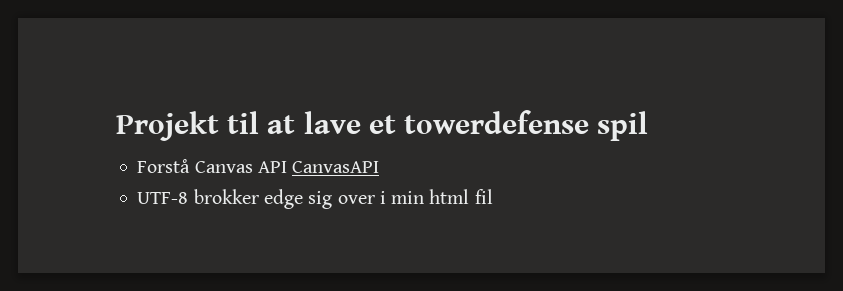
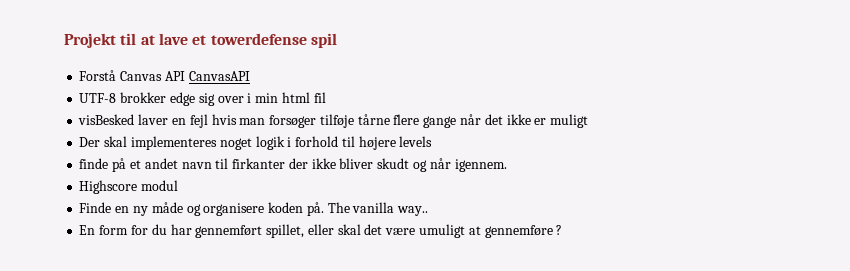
+ visBesked laver en fejl hvis man forsøger tilføje tårne flere gange når det ikke er muligt
+ Der skal implementeres noget logik i forhold til højere levels
+ finde på et andet navn til firkanter der ikke bliver skudt og når igennem.
+ Highscore modul
+ Finde en ny måde og organisere koden på. The vanilla way..
+ En form for du har gennemført spillet, eller skal det være umuligt at gennemføre ?

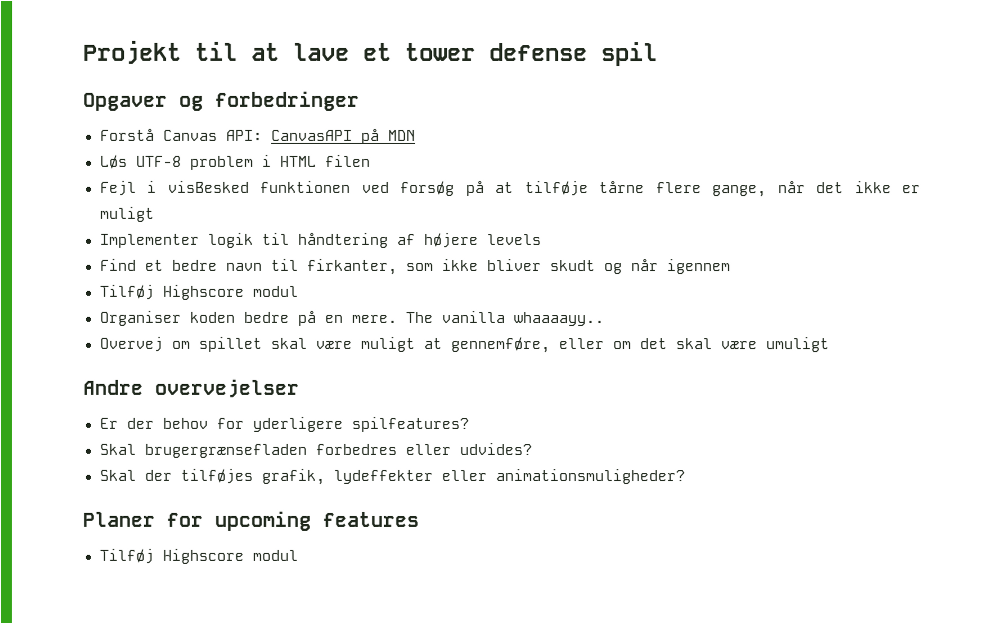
- Projekt til at lave et towerdefense spil
+ Projekt til at lave et tower defense spil
+ Opgaver og forbedringer
- Forstå Canvas API CanvasAPI
- UTF-8 brokker edge sig over i min html fil
- visBesked laver en fejl hvis man forsøger tilføje tårne flere gange når det ikke er muligt
+ Forstå Canvas API: CanvasAPI på MDN
+ Løs UTF-8 problem i HTML filen
+ Fejl i visBesked funktionen ved forsøg på at tilføje tårne flere gange, når det ikke er muligt
- Der skal implementeres noget logik i forhold til højere levels
- finde på et andet navn til firkanter der ikke bliver skudt og når igennem.
- Highscore modul
+ Implementer logik til håndtering af højere levels
+ Find et bedre navn til firkanter, som ikke bliver skudt og når igennem
+ Tilføj Highscore modul
- Finde en ny måde og organisere koden på. The vanilla way..
- En form for du har gennemført spillet, eller skal det være umuligt at gennemføre ?
+ Organiser koden bedre på en mere. The vanilla whaaaayy..
+ Overvej om spillet skal være muligt at gennemføre, eller om det skal være umuligt
+ Andre overvejelser
+ Er der behov for yderligere spilfeatures?
+ Skal brugergrænsefladen forbedres eller udvides?
+ Skal der tilføjes grafik, lydeffekter eller animationsmuligheder?
+ Planer for upcoming features
+ Tilføj Highscore modul

